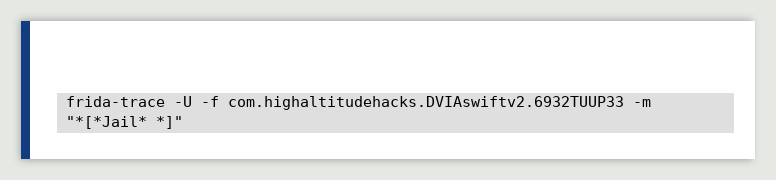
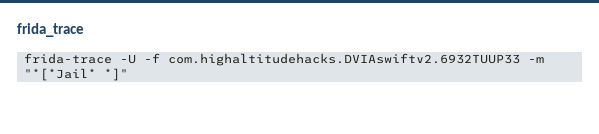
+ frida_trace

